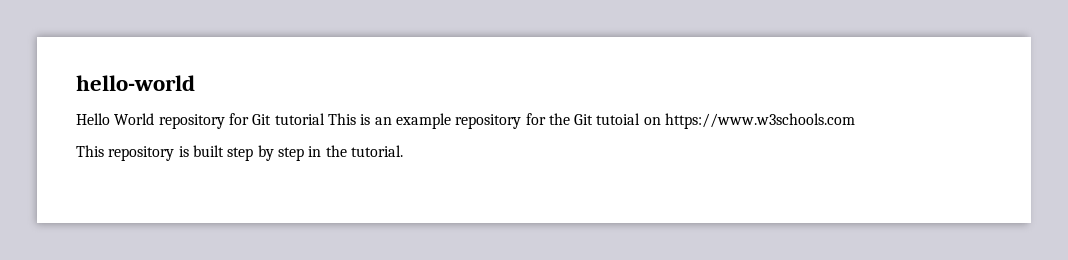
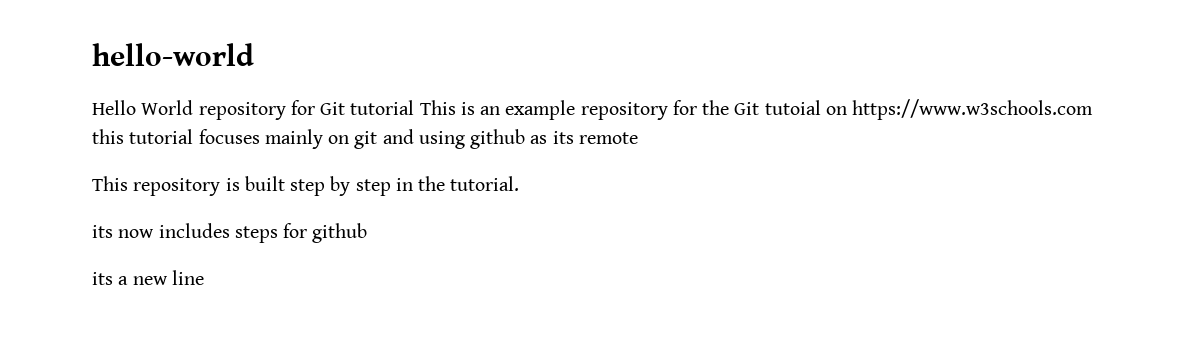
- Hello World repository for Git tutorial This is an example repository for the Git tutoial on https://www.w3schools.com
+ Hello World repository for Git tutorial This is an example repository for the Git tutoial on https://www.w3schools.com this tutorial focuses mainly on git and using github as its remote
+ its now includes steps for github
+ its a new line

